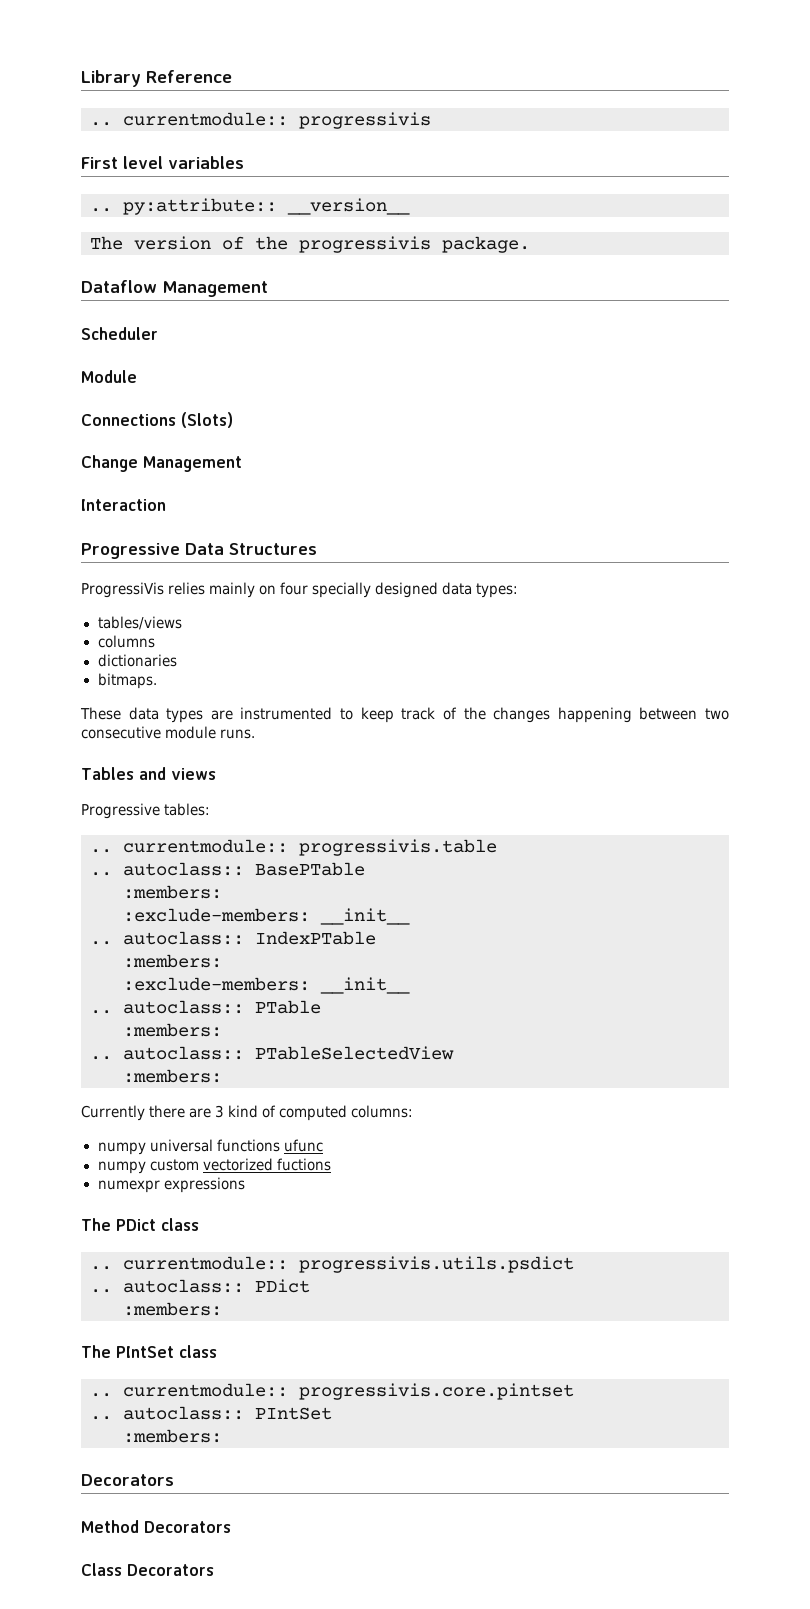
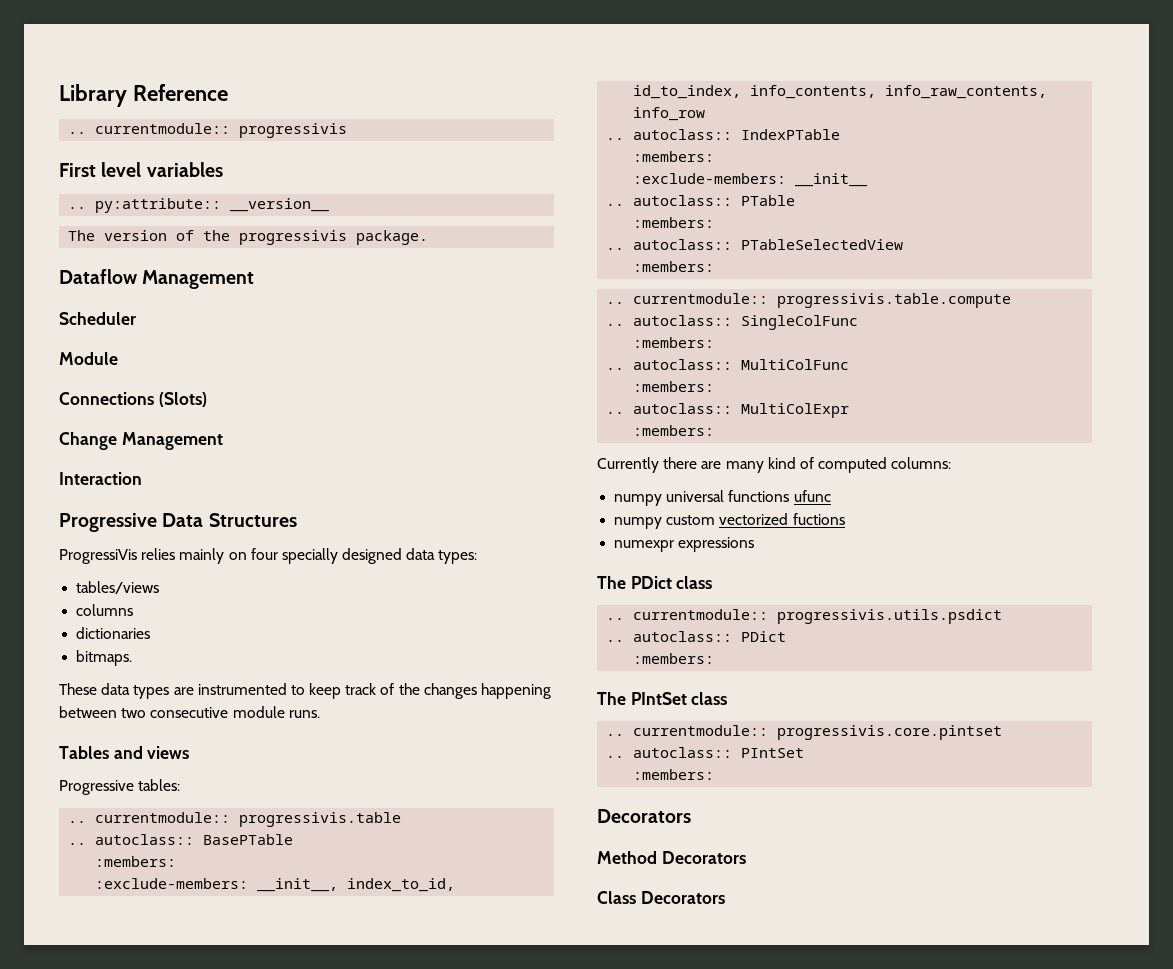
  .. autoclass:: BasePTable
  :members:
- :exclude-members: __init__
+ :exclude-members: __init__, index_to_id, id_to_index, info_contents, info_raw_contents, info_row
+ .. currentmodule:: progressivis.table.compute
+ .. autoclass:: SingleColFunc
+ :members:
+ .. autoclass:: MultiColFunc
+ :members:
+ .. autoclass:: MultiColExpr
+ :members:
- Currently there are 3 kind of computed columns:
+ Currently there are many kind of computed columns:

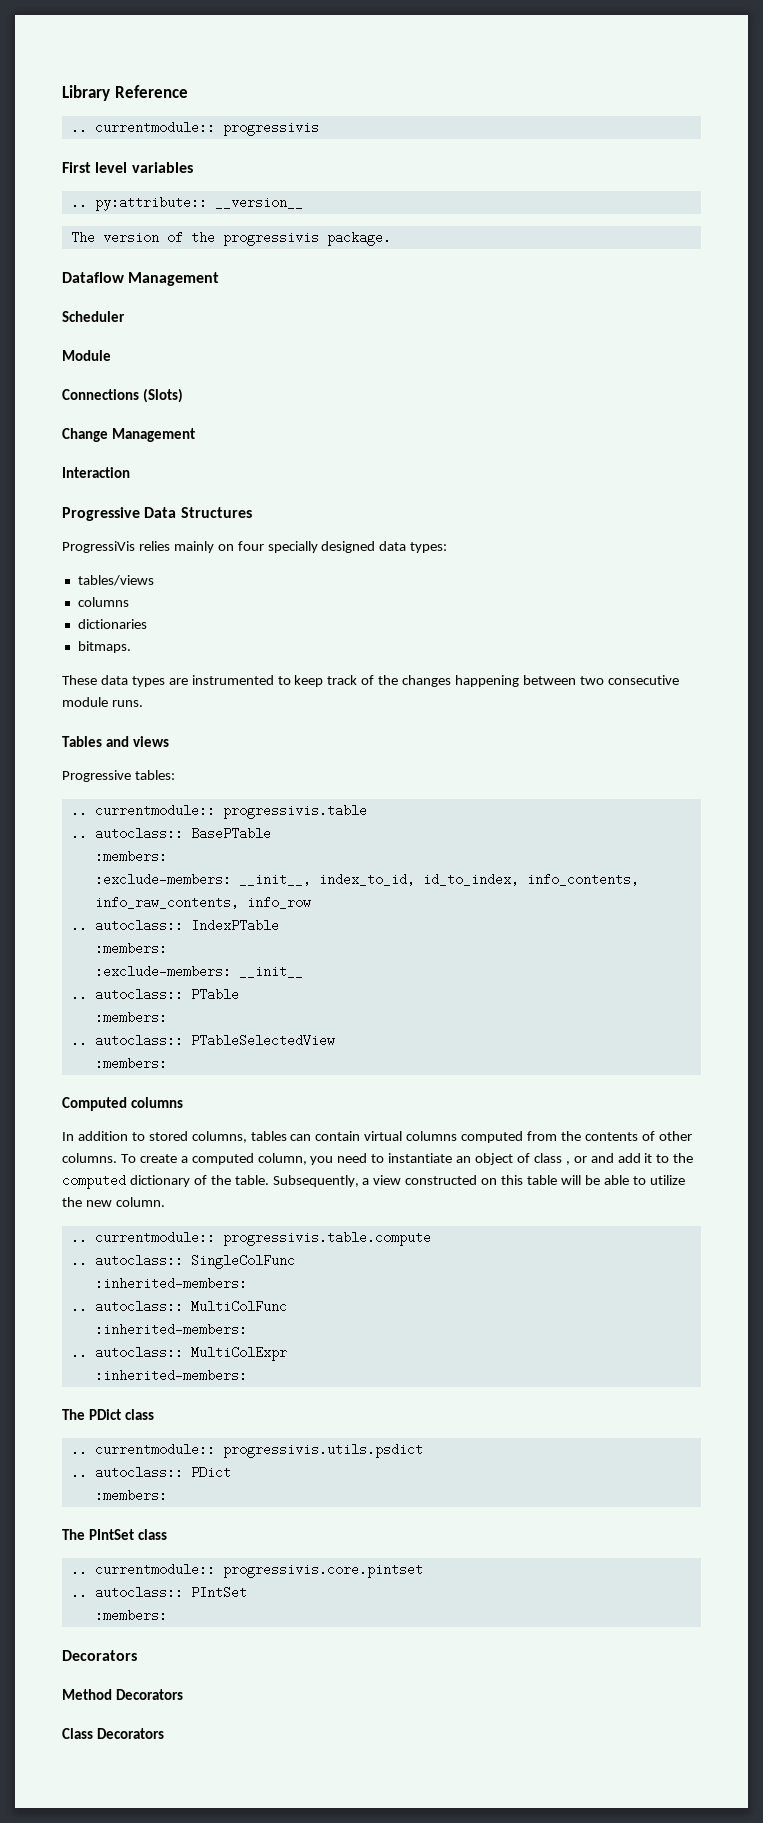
+ Computed columns
+ In addition to stored columns, tables can contain virtual columns computed from the contents of other columns. To create a computed column, you need to instantiate an object of class , or and add it to the computed dictionary of the table. Subsequently, a view constructed on this table will be able to utilize the new column.
  .. autoclass:: SingleColFunc
- :members:
+ :inherited-members:
  .. autoclass:: MultiColFunc
- :members:
+ :inherited-members:
  .. autoclass:: MultiColExpr
- :members:
- Currently there are many kind of computed columns:
- numpy universal functions ufunc
- numpy custom vectorized fuctions
- numexpr expressions
+ :inherited-members:

